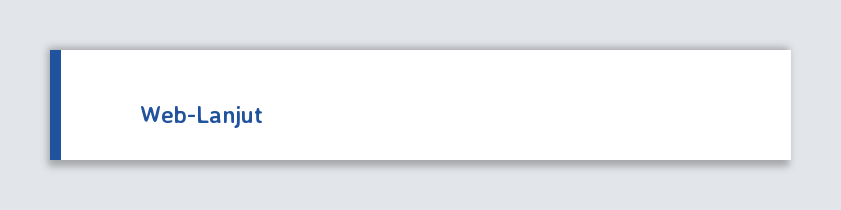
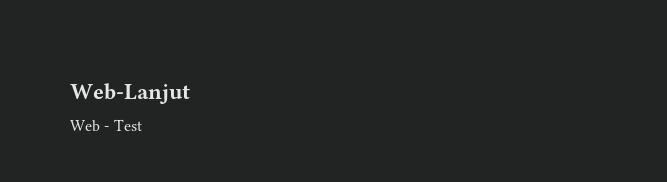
+ Web - Test

